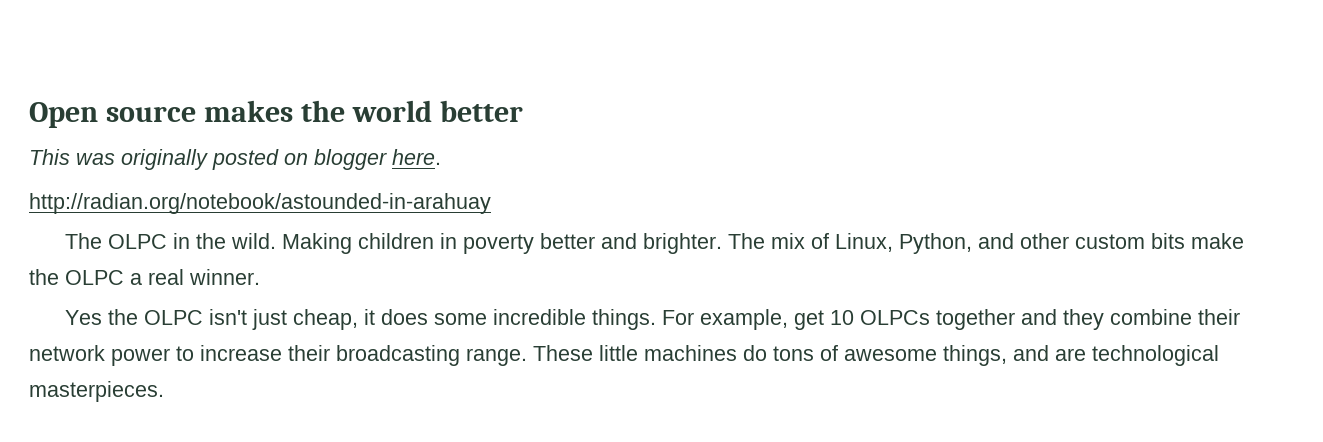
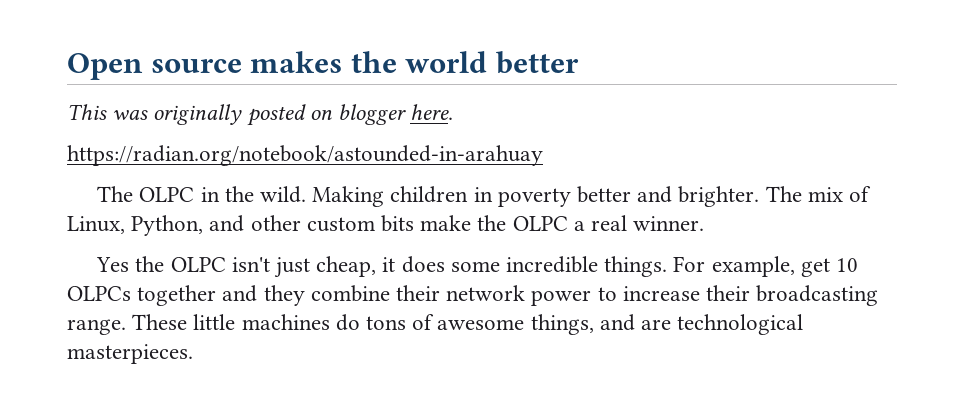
- http://radian.org/notebook/astounded-in-arahuay
+ https://radian.org/notebook/astounded-in-arahuay

